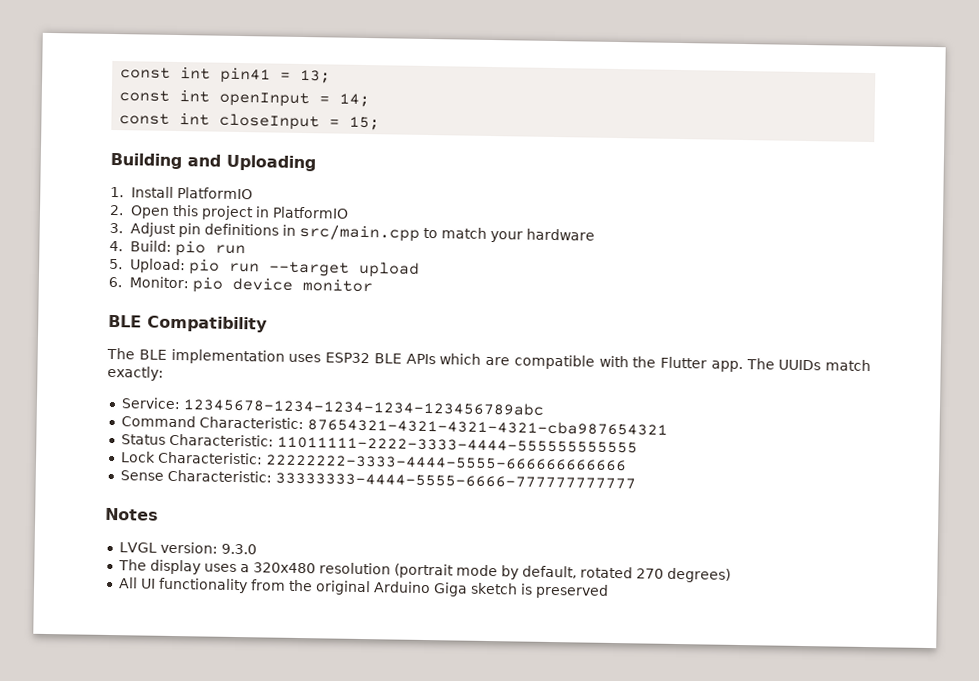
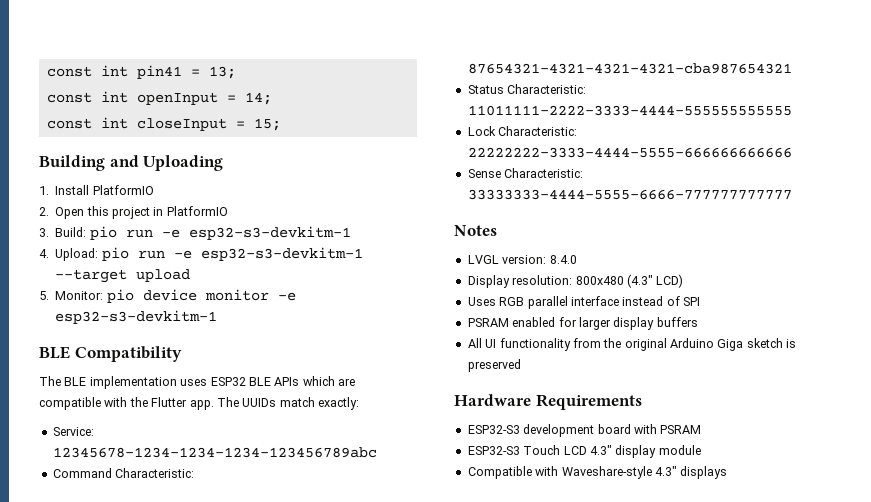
- 3. Adjust pin definitions in src/main.cpp to match your hardware
- 4. Build: pio run
- 5. Upload: pio run --target upload
+ 3. Build: pio run -e esp32-s3-devkitm-1
+ 4. Upload: pio run -e esp32-s3-devkitm-1 --target upload
- 6. Monitor: pio device monitor
+ 5. Monitor: pio device monitor -e esp32-s3-devkitm-1
- LVGL version: 9.3.0
- The display uses a 320x480 resolution (portrait mode by default, rotated 270 degrees)
+ LVGL version: 8.4.0
+ Display resolution: 800x480 (4.3" LCD)
+ Uses RGB parallel interface instead of SPI
+ PSRAM enabled for larger display buffers
+ Hardware Requirements
+ ESP32-S3 development board with PSRAM
+ ESP32-S3 Touch LCD 4.3" display module
+ Compatible with Waveshare-style 4.3" displays

